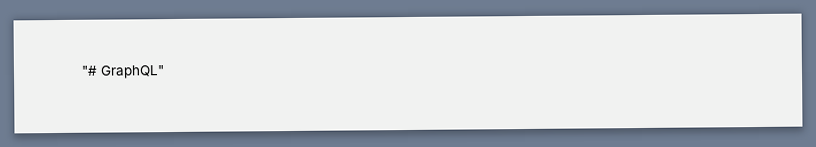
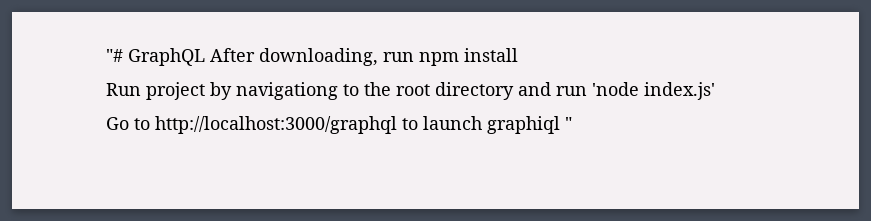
- "# GraphQL"
+ "# GraphQL After downloading, run npm install
+ Run project by navigationg to the root directory and run 'node index.js'
+ Go to http://localhost:3000/graphql to launch graphiql "

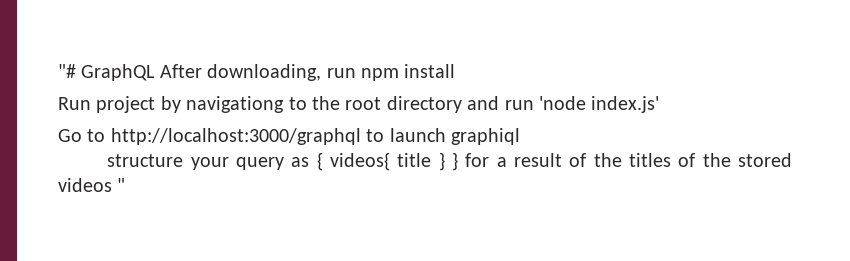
- Go to http://localhost:3000/graphql to launch graphiql "
+ Go to http://localhost:3000/graphql to launch graphiql
+ structure your query as { videos{ title } } for a result of the titles of the stored videos "

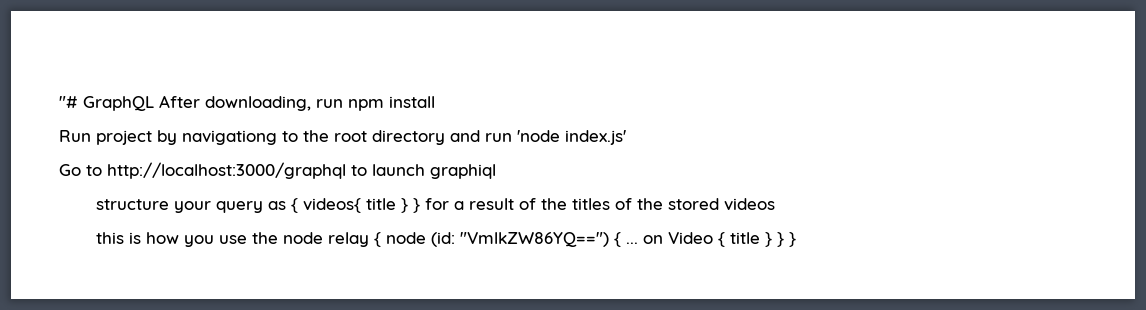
- structure your query as { videos{ title } } for a result of the titles of the stored videos "
+ structure your query as { videos{ title } } for a result of the titles of the stored videos
+ this is how you use the node relay { node (id: "VmlkZW86YQ==") { ... on Video { title } } }

